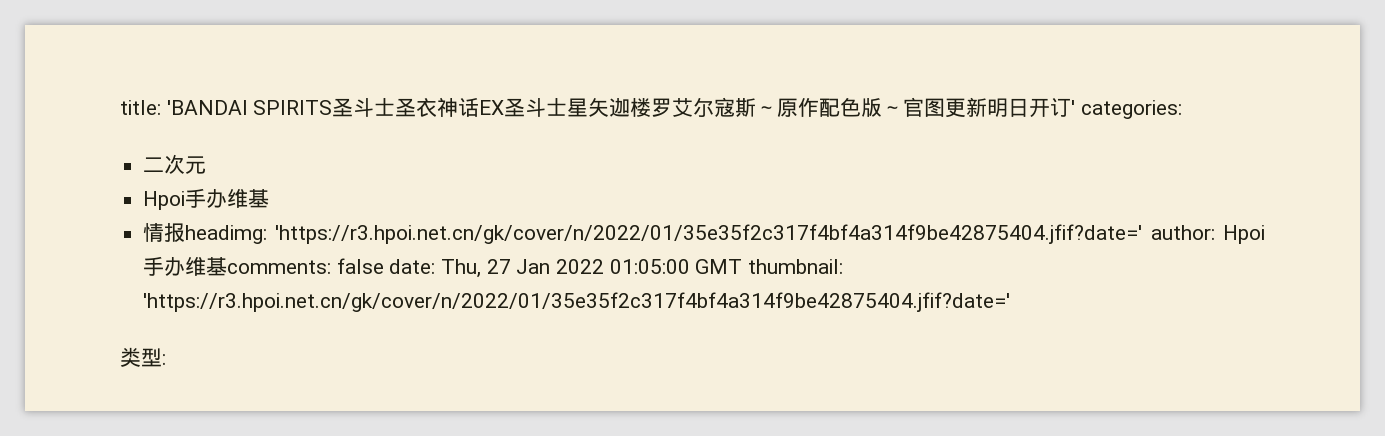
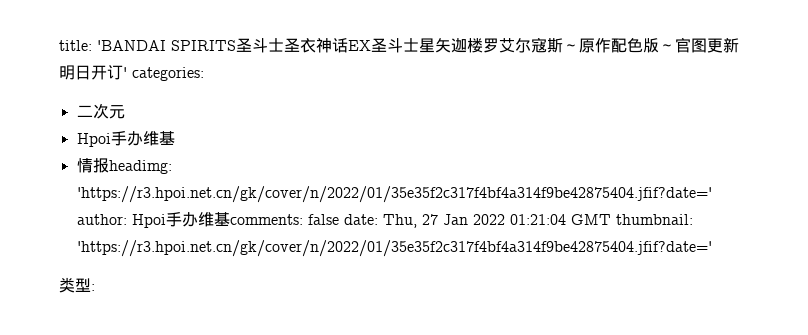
- 情报headimg: 'https://r3.hpoi.net.cn/gk/cover/n/2022/01/35e35f2c317f4bf4a314f9be42875404.jfif?date=' author: Hpoi手办维基comments: false date: Thu, 27 Jan 2022 01:05:00 GMT thumbnail: 'https://r3.hpoi.net.cn/gk/cover/n/2022/01/35e35f2c317f4bf4a314f9be42875404.jfif?date='
+ 情报headimg: 'https://r3.hpoi.net.cn/gk/cover/n/2022/01/35e35f2c317f4bf4a314f9be42875404.jfif?date=' author: Hpoi手办维基comments: false date: Thu, 27 Jan 2022 01:21:04 GMT thumbnail: 'https://r3.hpoi.net.cn/gk/cover/n/2022/01/35e35f2c317f4bf4a314f9be42875404.jfif?date='

